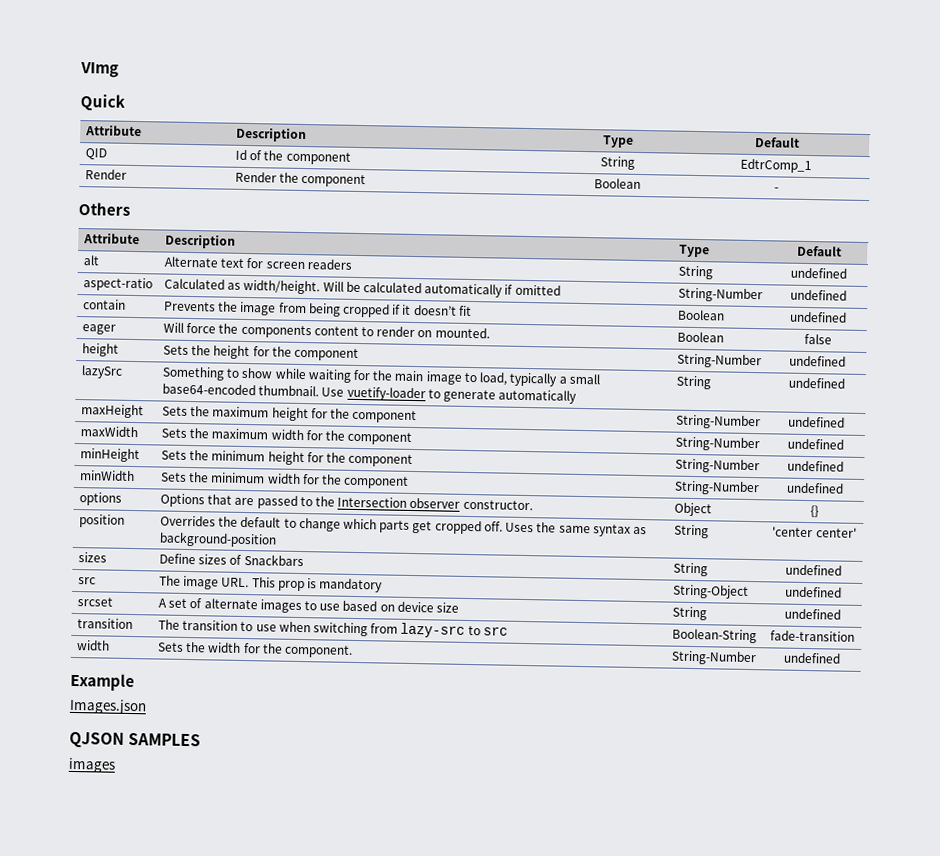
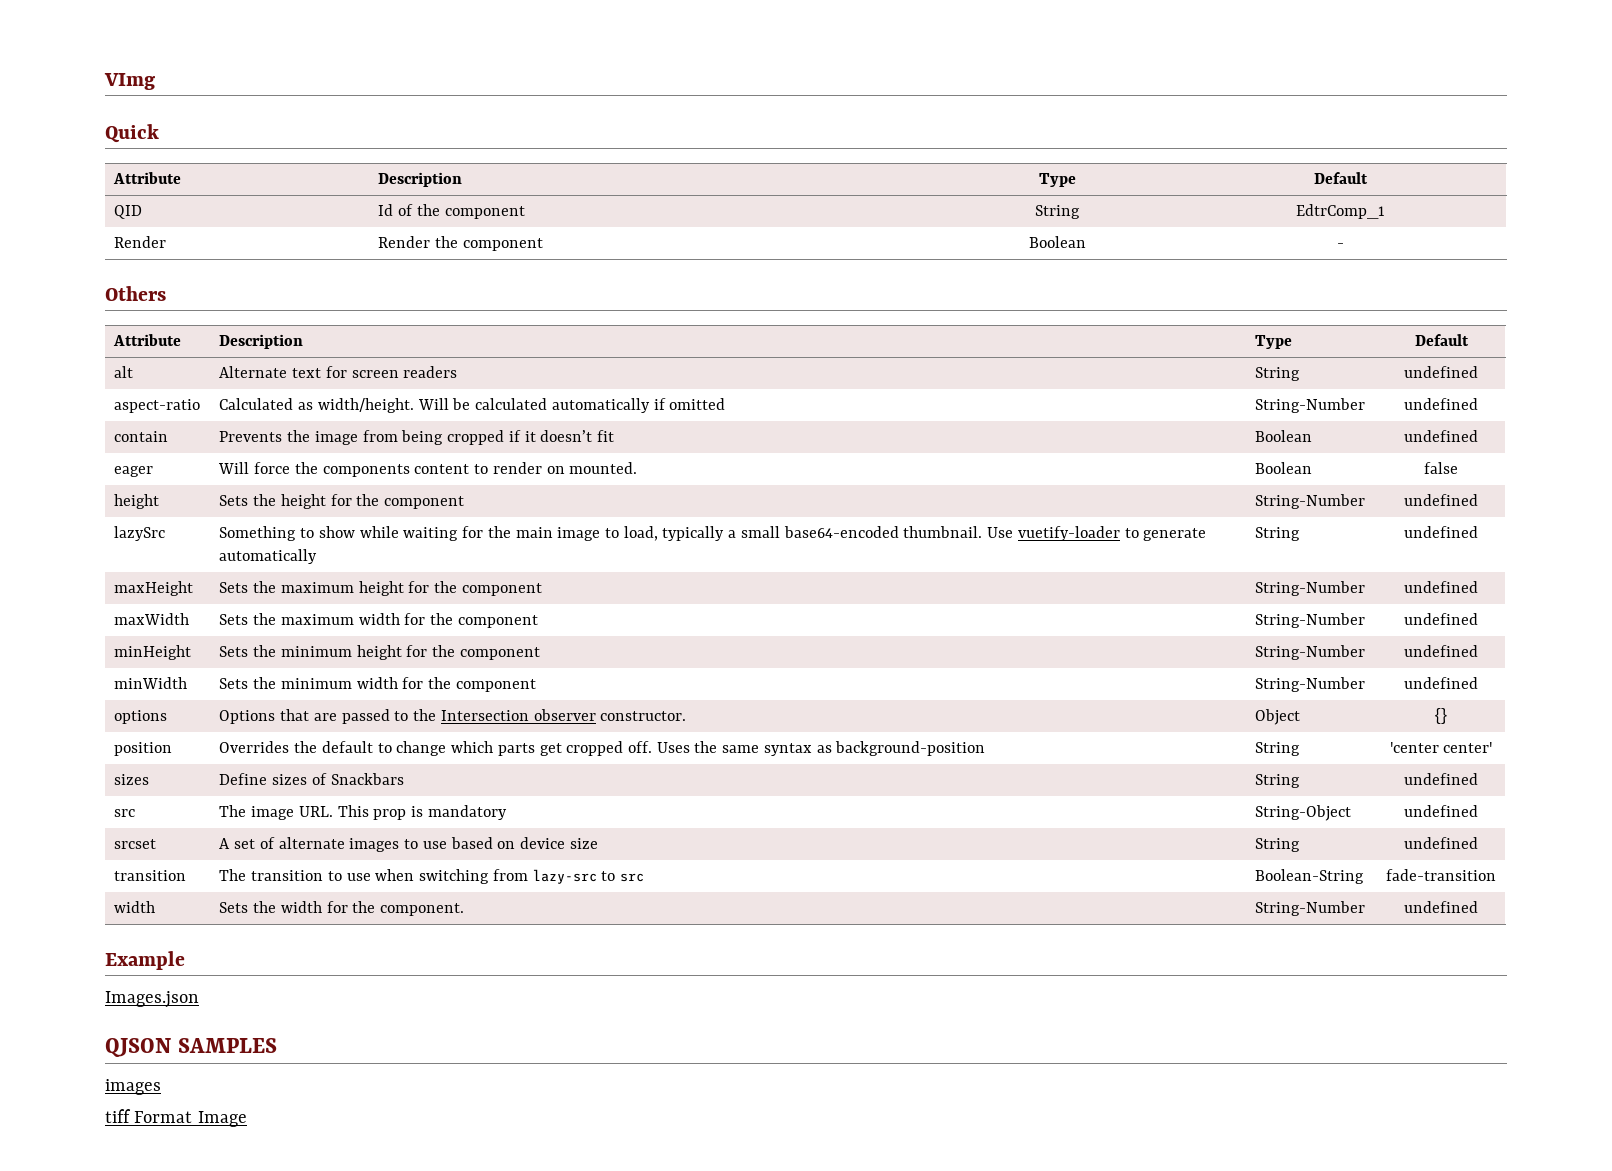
+ tiff Format Image

